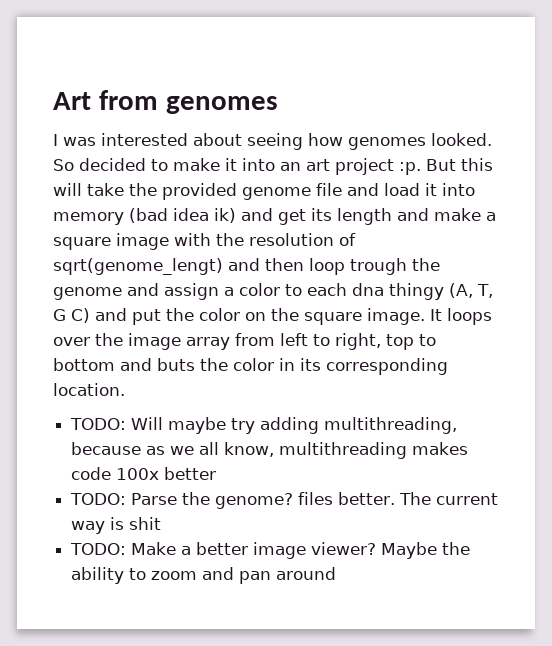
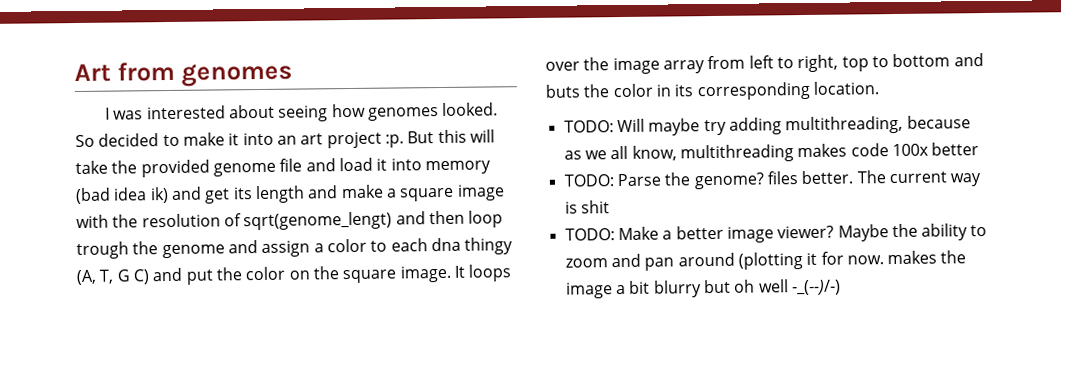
- Maybe the ability to zoom and pan around
+ Maybe the ability to zoom and pan around (plotting it for now. makes the image a bit blurry but oh well -_(--)/-)

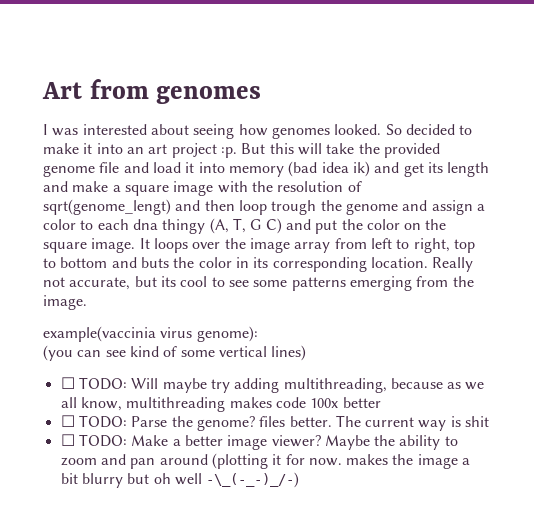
- It loops over the image array from left to right, top to bottom and buts the color in its corresponding location.
- TODO: Will maybe try adding multithreading, because as we all know, multithreading makes code 100x better
+ It loops over the image array from left to right, top to bottom and buts the color in its corresponding location. Really not accurate, but its cool to see some patterns emerging from the image.
+ example(vaccinia virus genome):
+ (you can see kind of some vertical lines)
+ ☐ TODO: Will maybe try adding multithreading, because as we all know, multithreading makes code 100x better
- TODO: Parse the genome? files better.
+ ☐ TODO: Parse the genome? files better.
- TODO: Make a better image viewer?
+ ☐ TODO: Make a better image viewer?
- Maybe the ability to zoom and pan around (plotting it for now. makes the image a bit blurry but oh well -_(--)/-)
+ Maybe the ability to zoom and pan around (plotting it for now. makes the image a bit blurry but oh well -\_(-_-)_/-)

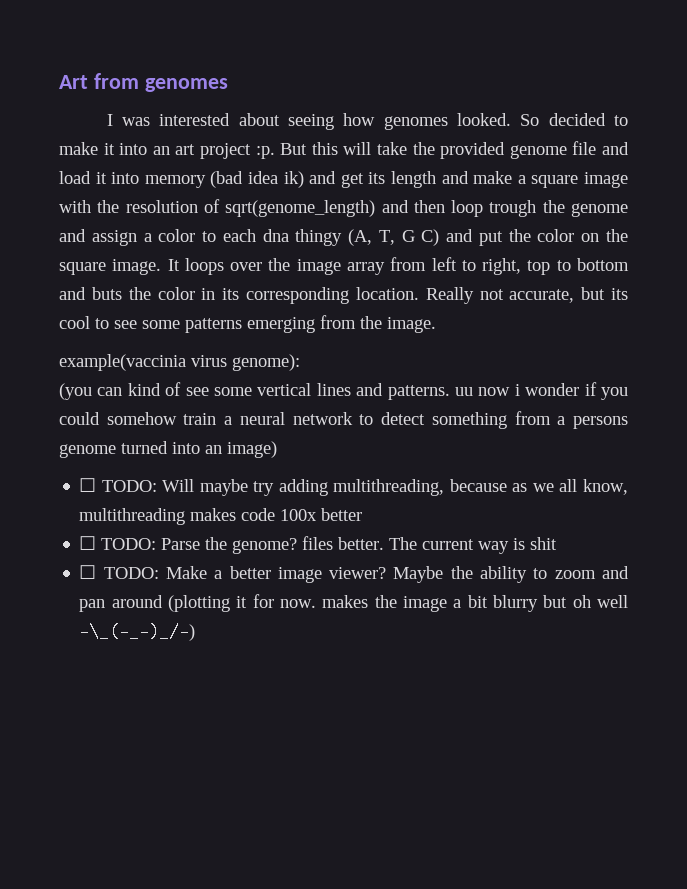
- But this will take the provided genome file and load it into memory (bad idea ik) and get its length and make a square image with the resolution of sqrt(genome_lengt) and then loop trough the genome and assign a color to each dna thingy (A, T, G C) and put the color on the square image.
+ But this will take the provided genome file and load it into memory (bad idea ik) and get its length and make a square image with the resolution of sqrt(genome_length) and then loop trough the genome and assign a color to each dna thingy (A, T, G C) and put the color on the square image.
- (you can see kind of some vertical lines)
+ (you can kind of see some vertical lines and patterns. uu now i wonder if you could somehow train a neural network to detect something from a persons genome turned into an image)

